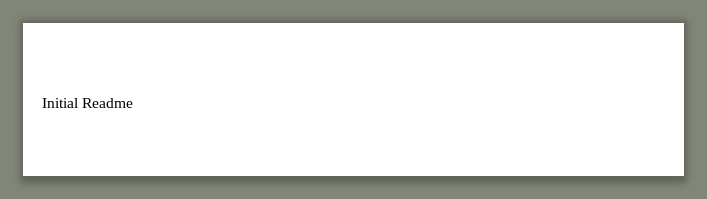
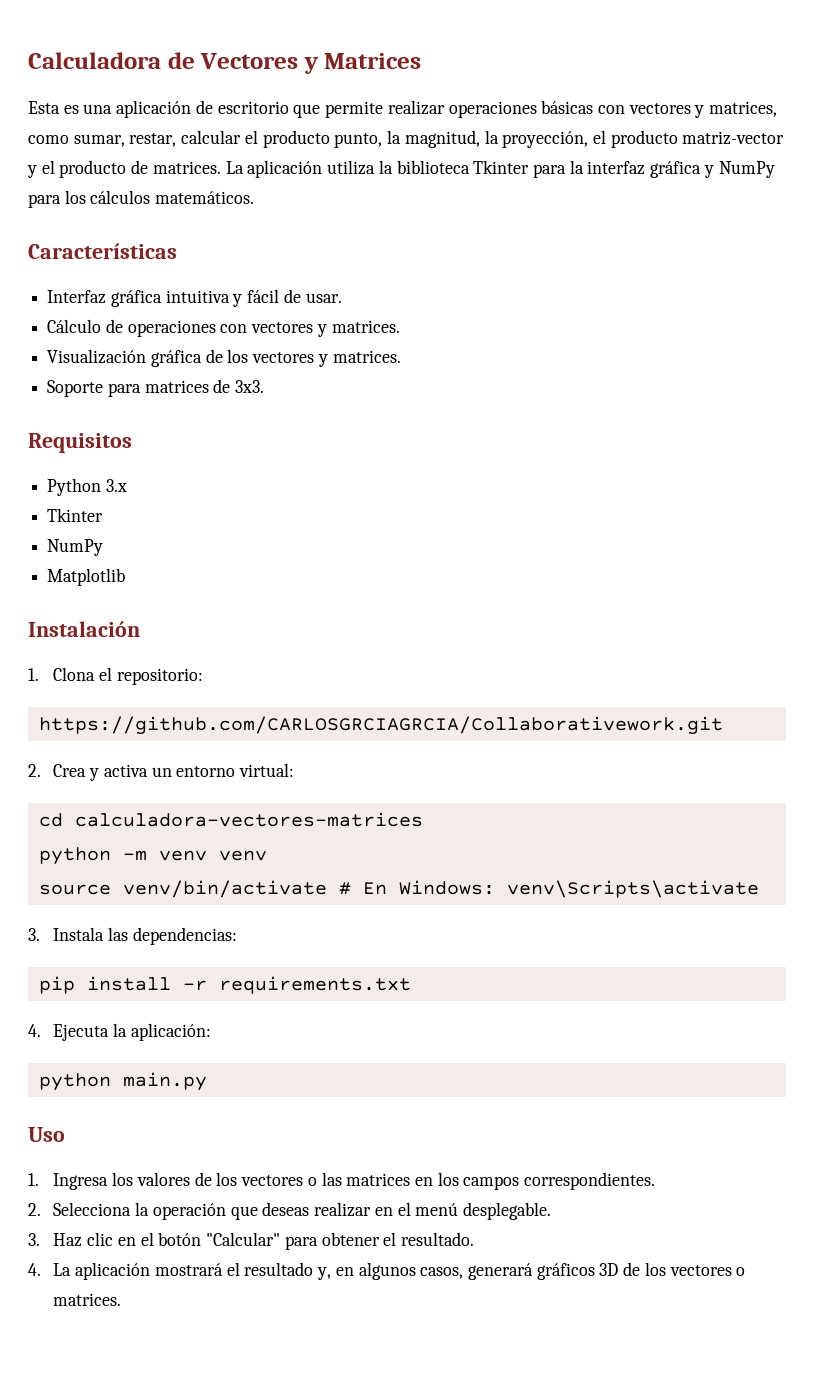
- Initial Readme
+ Calculadora de Vectores y Matrices
+ Esta es una aplicación de escritorio que permite realizar operaciones básicas con vectores y matrices, como sumar, restar, calcular el producto punto, la magnitud, la proyección, el producto matriz-vector y el producto de matrices. La aplicación utiliza la biblioteca Tkinter para la interfaz gráfica y NumPy para los cálculos matemáticos.
+ Características
+ Interfaz gráfica intuitiva y fácil de usar.
+ Cálculo de operaciones con vectores y matrices.
+ Visualización gráfica de los vectores y matrices.
+ Soporte para matrices de 3x3.
+ Requisitos
+ Python 3.x
+ Tkinter
+ NumPy
+ Matplotlib
+ Instalación
+ 1. Clona el repositorio:
+ https://github.com/CARLOSGRCIAGRCIA/Collaborativework.git
+ 2. Crea y activa un entorno virtual:
+ cd calculadora-vectores-matrices
+ python -m venv venv
+ source venv/bin/activate # En Windows: venv\Scripts\activate
+ 3. Instala las dependencias:
+ pip install -r requirements.txt
+ 4. Ejecuta la aplicación:
+ python main.py
+ Uso
+ 1. Ingresa los valores de los vectores o las matrices en los campos correspondientes.
+ 2. Selecciona la operación que deseas realizar en el menú desplegable.
+ 3. Haz clic en el botón "Calcular" para obtener el resultado.
+ 4. La aplicación mostrará el resultado y, en algunos casos, generará gráficos 3D de los vectores o matrices.

